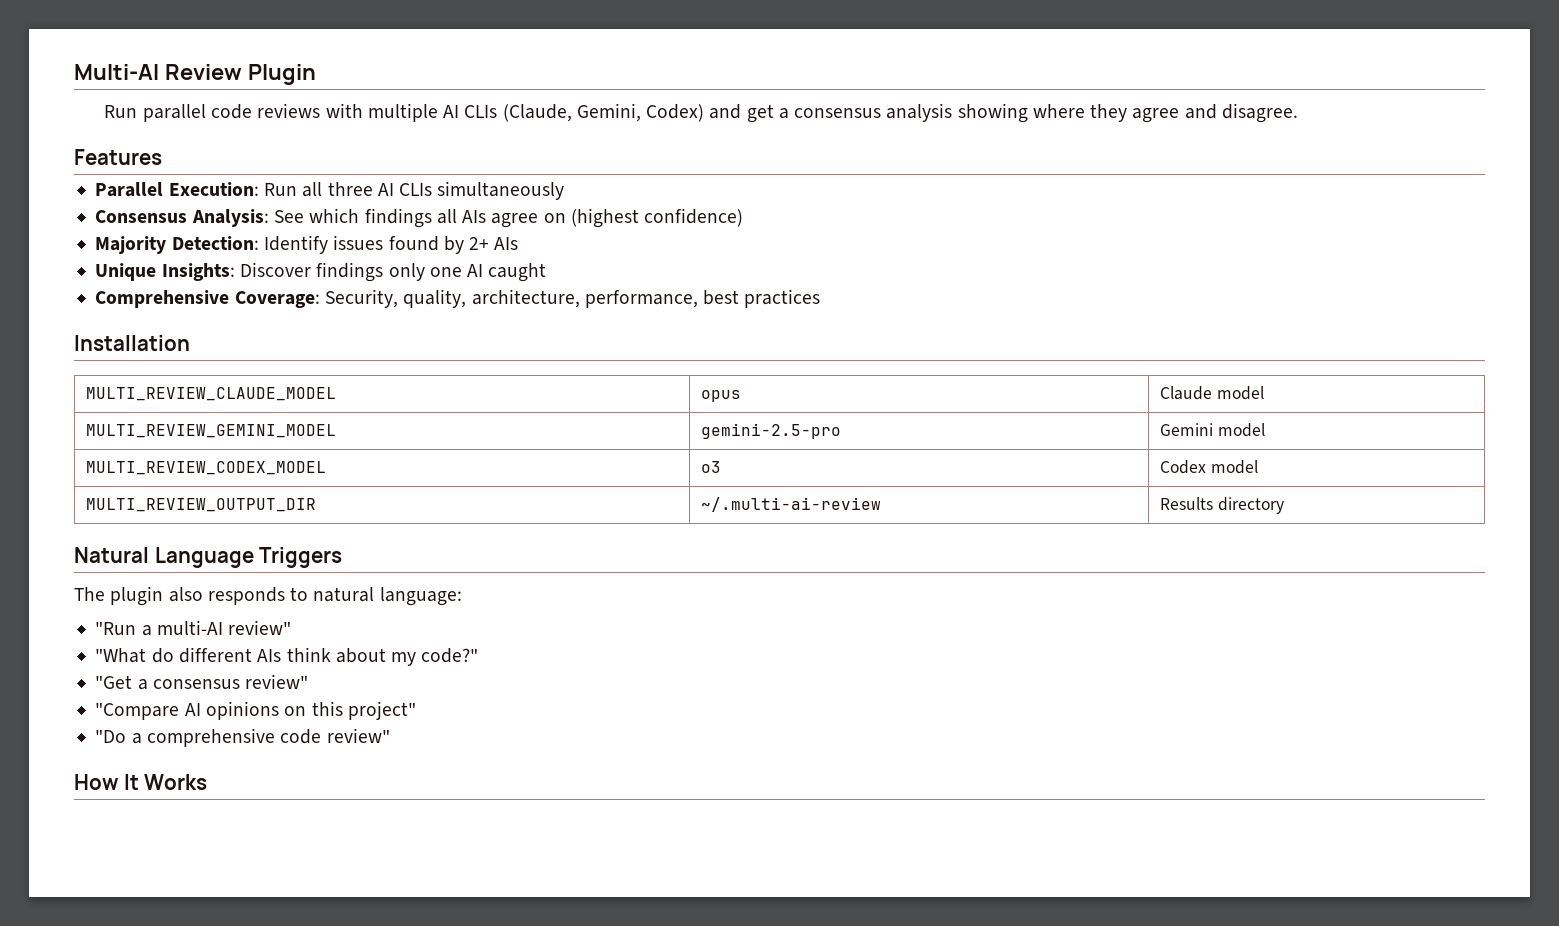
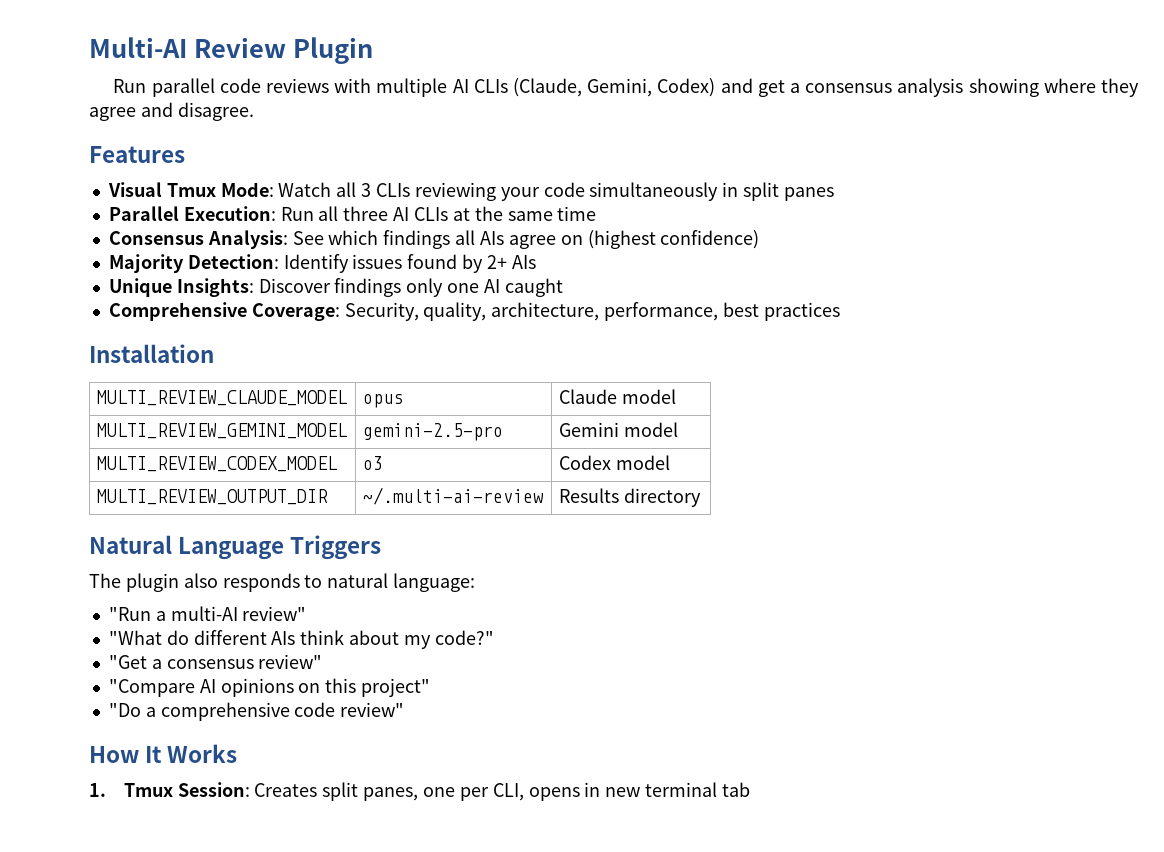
+ Visual Tmux Mode: Watch all 3 CLIs reviewing your code simultaneously in split panes
- Parallel Execution: Run all three AI CLIs simultaneously
+ Parallel Execution: Run all three AI CLIs at the same time
+ 1. Tmux Session: Creates split panes, one per CLI, opens in new terminal tab

